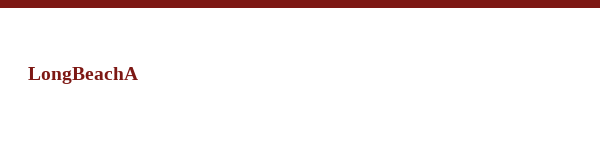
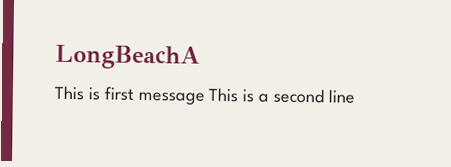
+ This is first message This is a second line

